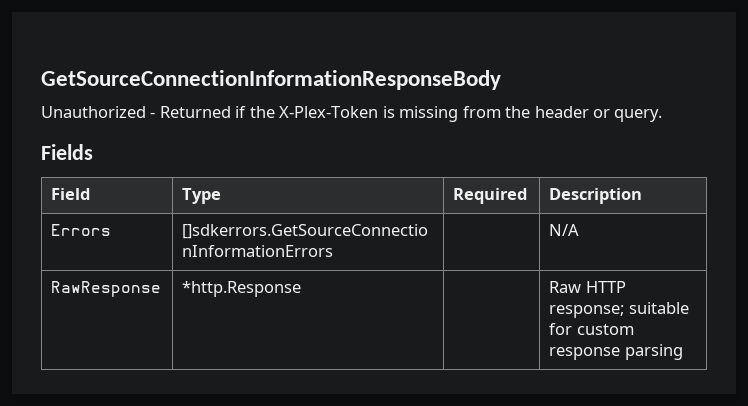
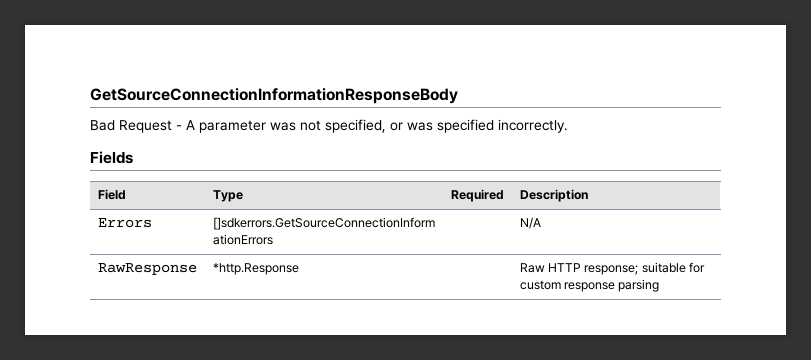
- Unauthorized - Returned if the X-Plex-Token is missing from the header or query.
+ Bad Request - A parameter was not specified, or was specified incorrectly.

